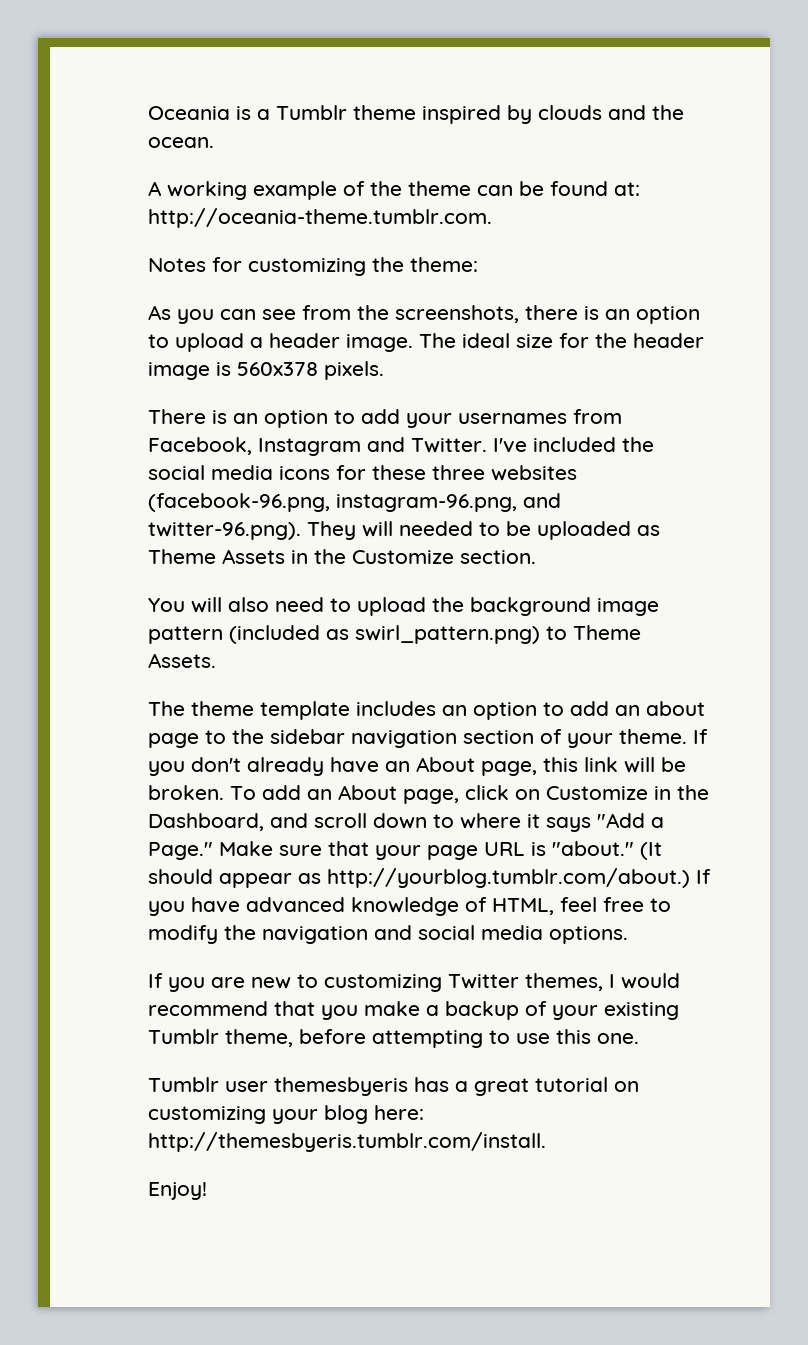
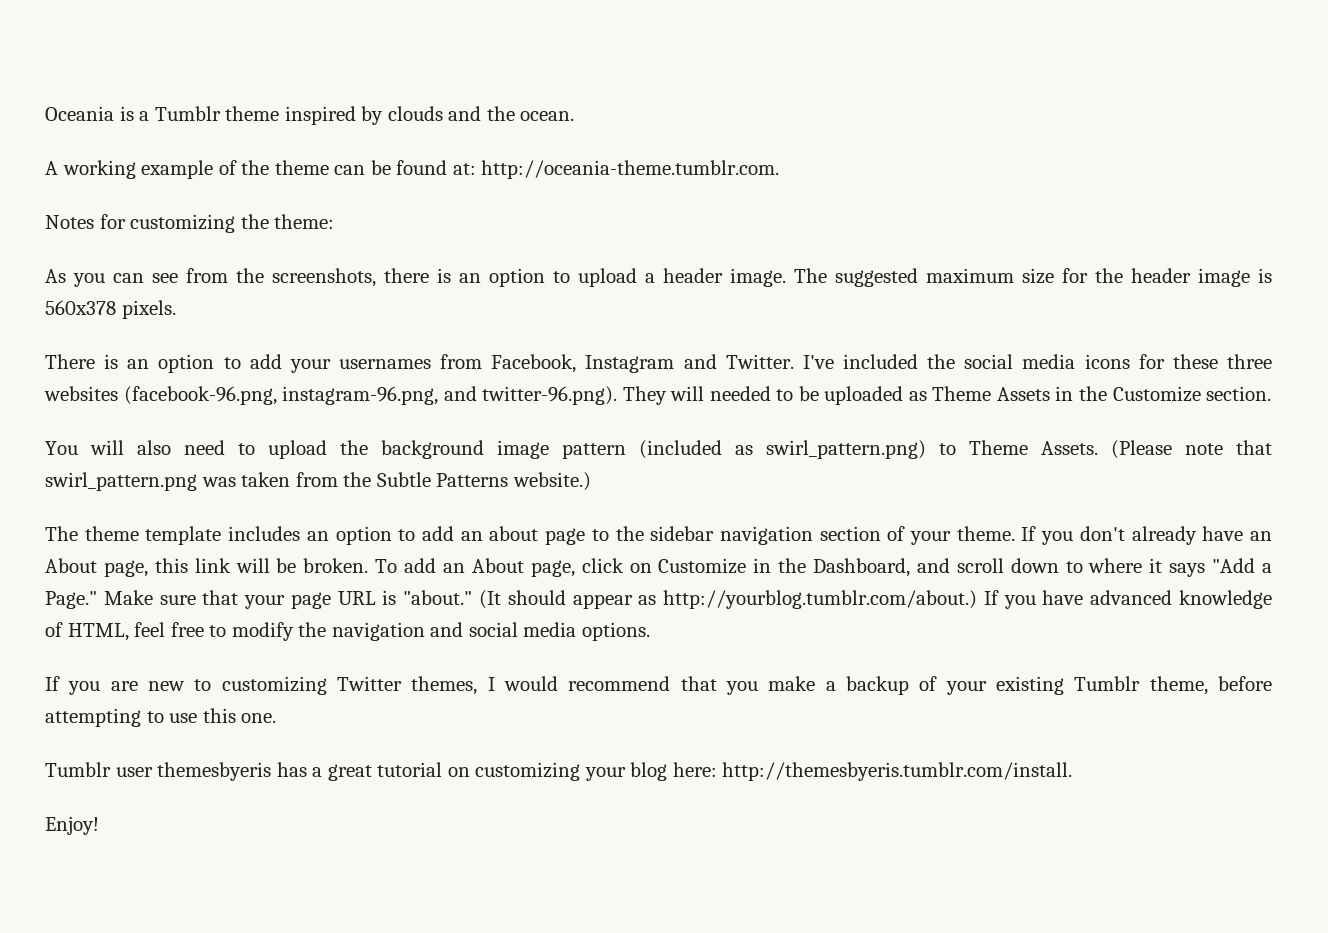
- The ideal size for the header image is 560x378 pixels.
+ The suggested maximum size for the header image is 560x378 pixels.
+ (Please note that swirl_pattern.png was taken from the Subtle Patterns website.)

